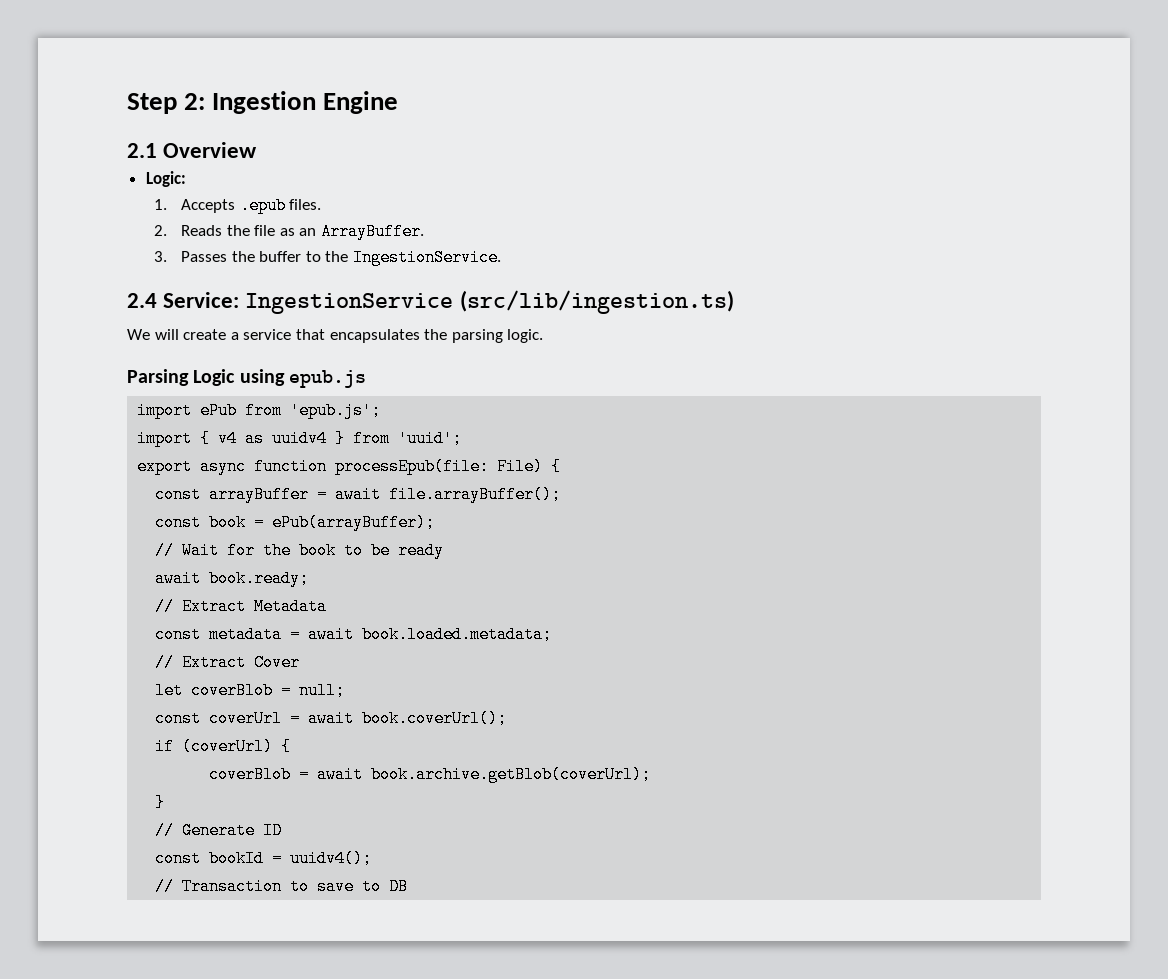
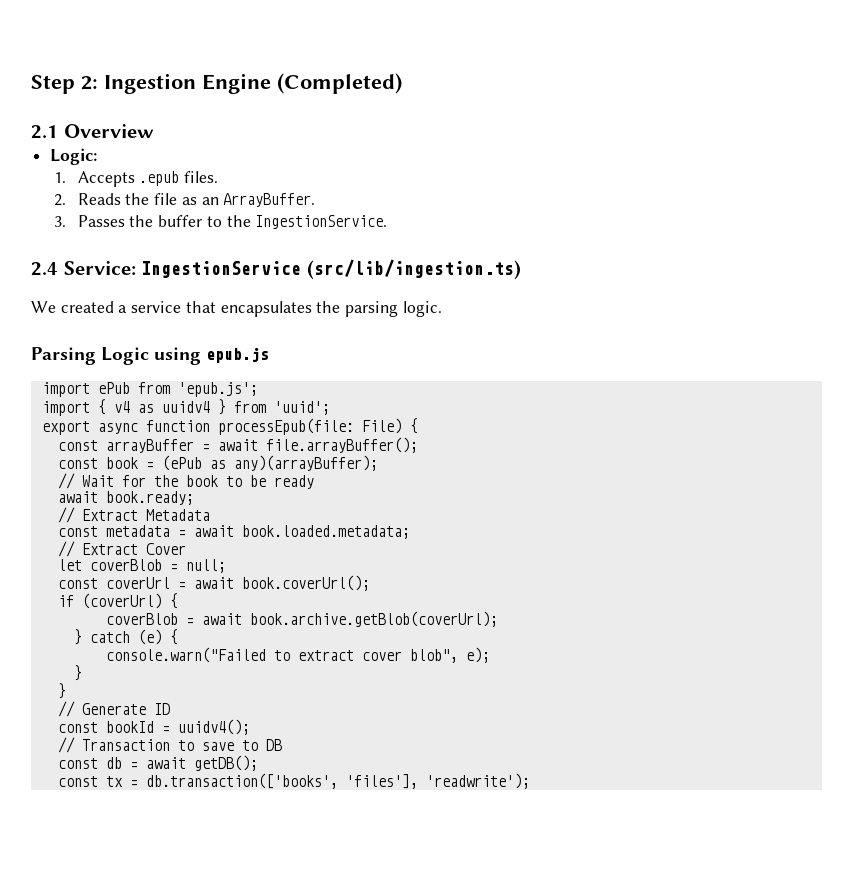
- Step 2: Ingestion Engine
+ Step 2: Ingestion Engine (Completed)
- We will create a service that encapsulates the parsing logic.
+ We created a service that encapsulates the parsing logic.
- const book = ePub(arrayBuffer);
+ const book = (ePub as any)(arrayBuffer);
+ } catch (e) {
+ console.warn("Failed to extract cover blob", e);
+ }
+ const db = await getDB();
+ const tx = db.transaction(['books', 'files'], 'readwrite');

